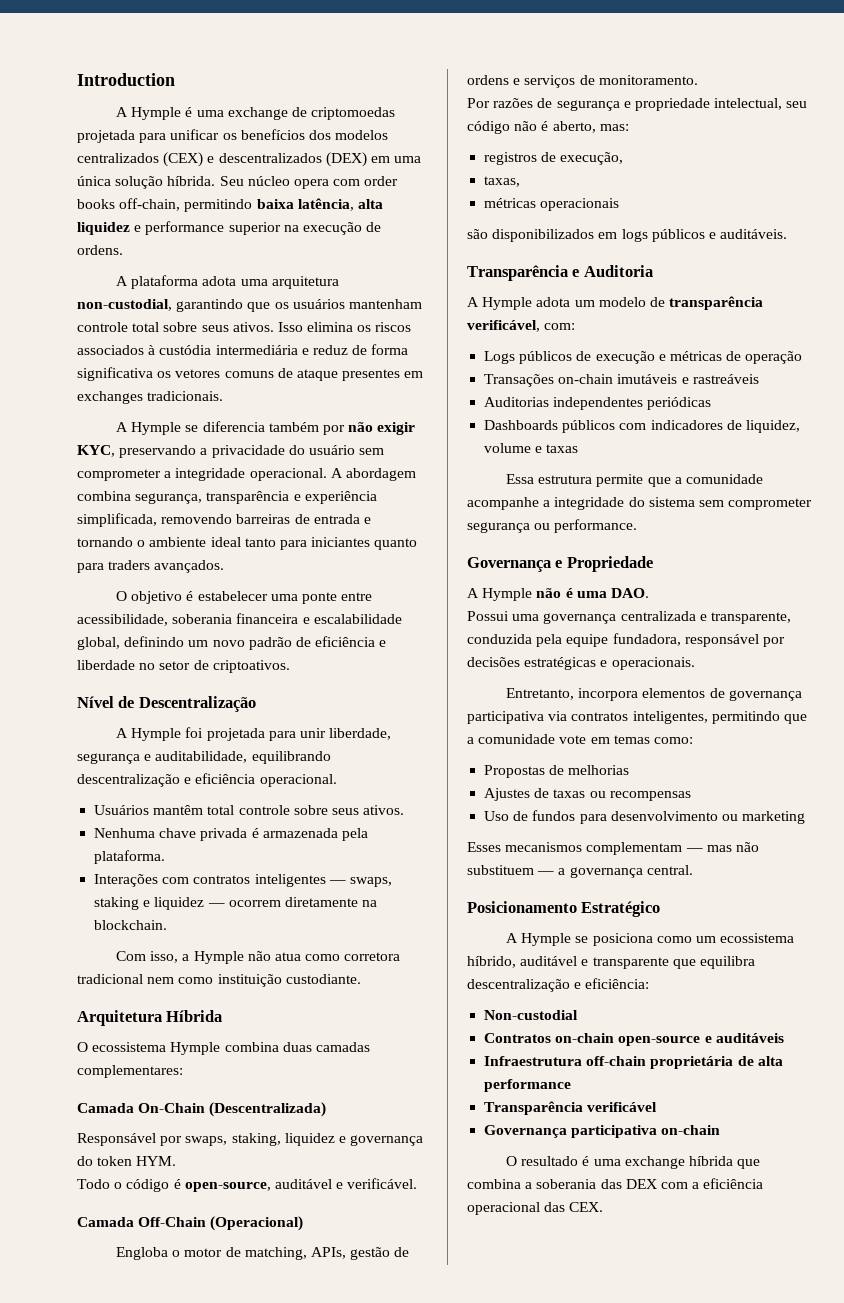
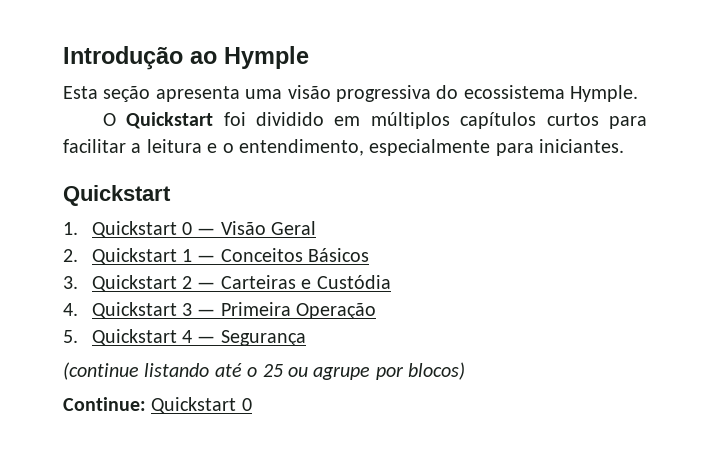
- Introduction
- A Hymple é uma exchange de criptomoedas projetada para unificar os benefícios dos modelos centralizados (CEX) e descentralizados (DEX) em uma única solução híbrida. Seu núcleo opera com order books off-chain, permitindo baixa latência, alta liquidez e performance superior na execução de ordens.
- A plataforma adota uma arquitetura non-custodial, garantindo que os usuários mantenham controle total sobre seus ativos. Isso elimina os riscos associados à custódia intermediária e reduz de forma significativa os vetores comuns de ataque presentes em exchanges tradicionais.
- A Hymple se diferencia também por não exigir KYC, preservando a privacidade do usuário sem comprometer a integridade operacional. A abordagem combina segurança, transparência e experiência simplificada, removendo barreiras de entrada e tornando o ambiente ideal tanto para iniciantes quanto para traders avançados.
- O objetivo é estabelecer uma ponte entre acessibilidade, soberania financeira e escalabilidade global, definindo um novo padrão de eficiência e liberdade no setor de criptoativos.
- Nível de Descentralização
- A Hymple foi projetada para unir liberdade, segurança e auditabilidade, equilibrando descentralização e eficiência operacional.
- Usuários mantêm total controle sobre seus ativos.
- Nenhuma chave privada é armazenada pela plataforma.
- Interações com contratos inteligentes — swaps, staking e liquidez — ocorrem diretamente na blockchain.
- Com isso, a Hymple não atua como corretora tradicional nem como instituição custodiante.
- Arquitetura Híbrida
- O ecossistema Hymple combina duas camadas complementares:
- Camada On-Chain (Descentralizada)
- Responsável por swaps, staking, liquidez e governança do token HYM.
- Todo o código é open-source, auditável e verificável.
- Camada Off-Chain (Operacional)
- Engloba o motor de matching, APIs, gestão de ordens e serviços de monitoramento.
- Por razões de segurança e propriedade intelectual, seu código não é aberto, mas:
- registros de execução,
- taxas,
- métricas operacionais
- são disponibilizados em logs públicos e auditáveis.
- Transparência e Auditoria
- A Hymple adota um modelo de transparência verificável, com:
- Logs públicos de execução e métricas de operação
- Transações on-chain imutáveis e rastreáveis
- Auditorias independentes periódicas
- Dashboards públicos com indicadores de liquidez, volume e taxas
- Essa estrutura permite que a comunidade acompanhe a integridade do sistema sem comprometer segurança ou performance.
- Governança e Propriedade
- A Hymple não é uma DAO.
- Possui uma governança centralizada e transparente, conduzida pela equipe fundadora, responsável por decisões estratégicas e operacionais.
- Entretanto, incorpora elementos de governança participativa via contratos inteligentes, permitindo que a comunidade vote em temas como:
- Propostas de melhorias
- Ajustes de taxas ou recompensas
- Uso de fundos para desenvolvimento ou marketing
- Esses mecanismos complementam — mas não substituem — a governança central.
- Posicionamento Estratégico
- A Hymple se posiciona como um ecossistema híbrido, auditável e transparente que equilibra descentralização e eficiência:
- Non-custodial
- Contratos on-chain open-source e auditáveis
- Infraestrutura off-chain proprietária de alta performance
- Transparência verificável
- Governança participativa on-chain
- O resultado é uma exchange híbrida que combina a soberania das DEX com a eficiência operacional das CEX.
+ Introdução ao Hymple
+ Esta seção apresenta uma visão progressiva do ecossistema Hymple.
+ O Quickstart foi dividido em múltiplos capítulos curtos para facilitar a leitura e o entendimento, especialmente para iniciantes.
+ Quickstart
+ 1. Quickstart 0 — Visão Geral
+ 2. Quickstart 1 — Conceitos Básicos
+ 3. Quickstart 2 — Carteiras e Custódia
+ 4. Quickstart 3 — Primeira Operação
+ 5. Quickstart 4 — Segurança
+ (continue listando até o 25 ou agrupe por blocos)
+ Continue: Quickstart 0

